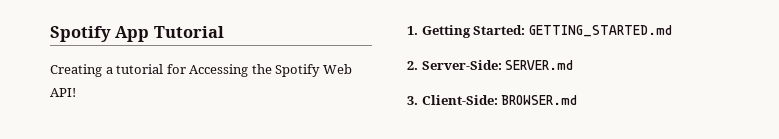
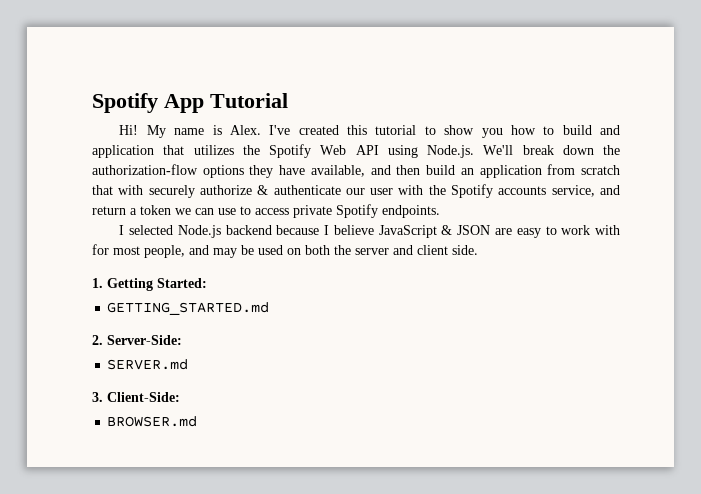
- Creating a tutorial for Accessing the Spotify Web API!
+ Hi! My name is Alex. I've created this tutorial to show you how to build and application that utilizes the Spotify Web API using Node.js. We'll break down the authorization-flow options they have available, and then build an application from scratch that with securely authorize & authenticate our user with the Spotify accounts service, and return a token we can use to access private Spotify endpoints.
+ I selected Node.js backend because I believe JavaScript & JSON are easy to work with for most people, and may be used on both the server and client side.
- 1. Getting Started: GETTING_STARTED.md
+ 1. Getting Started:
+ GETTING_STARTED.md
- 2. Server-Side: SERVER.md
+ 2. Server-Side:
+ SERVER.md
- 3. Client-Side: BROWSER.md
+ 3. Client-Side:
+ BROWSER.md

